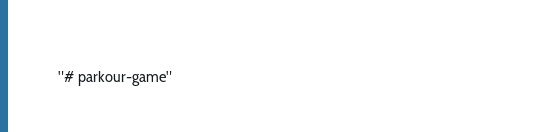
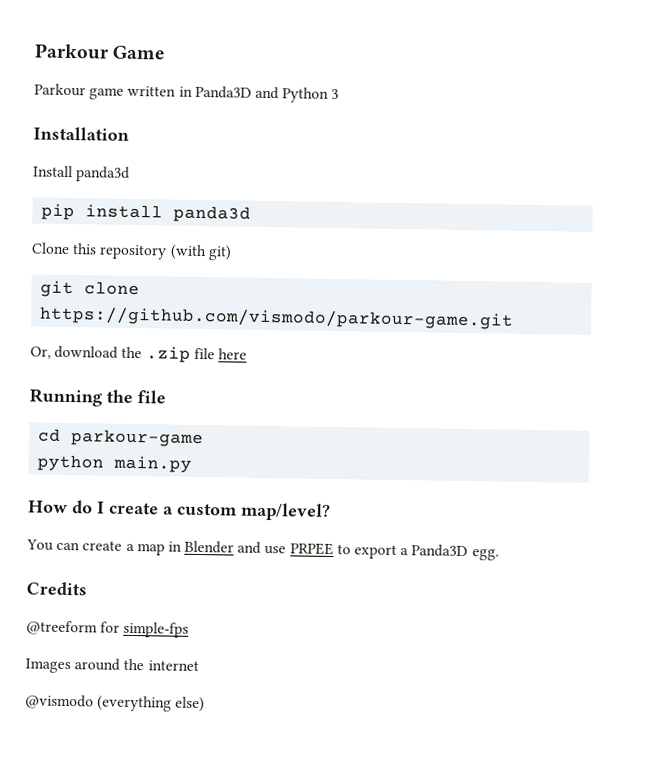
- "# parkour-game"
+ Parkour Game
+ Parkour game written in Panda3D and Python 3
+ Installation
+ Install panda3d
+ pip install panda3d
+ Clone this repository (with git)
+ git clone https://github.com/vismodo/parkour-game.git
+ Or, download the .zip file here
+ Running the file
+ cd parkour-game
+ python main.py
+ How do I create a custom map/level?
+ You can create a map in Blender and use PRPEE to export a Panda3D egg.
+ Credits
+ @treeform for simple-fps
+ Images around the internet
+ @vismodo (everything else)

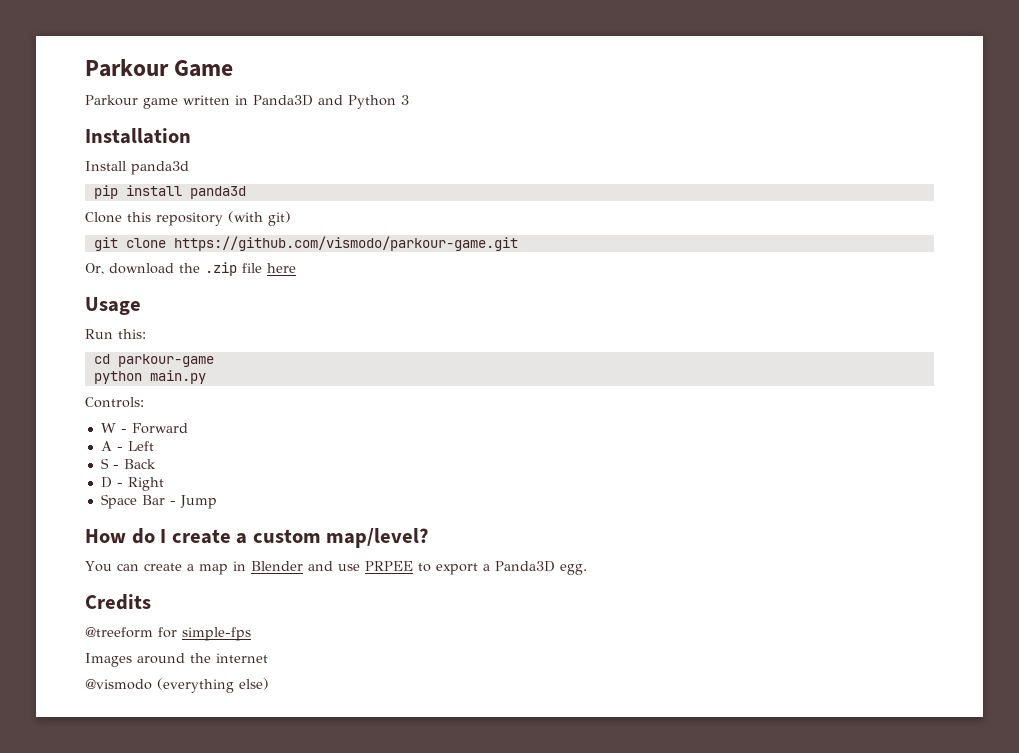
- Running the file
+ Usage
+ Run this:
+ Controls:
+ W - Forward
+ A - Left
+ S - Back
+ D - Right
+ Space Bar - Jump

